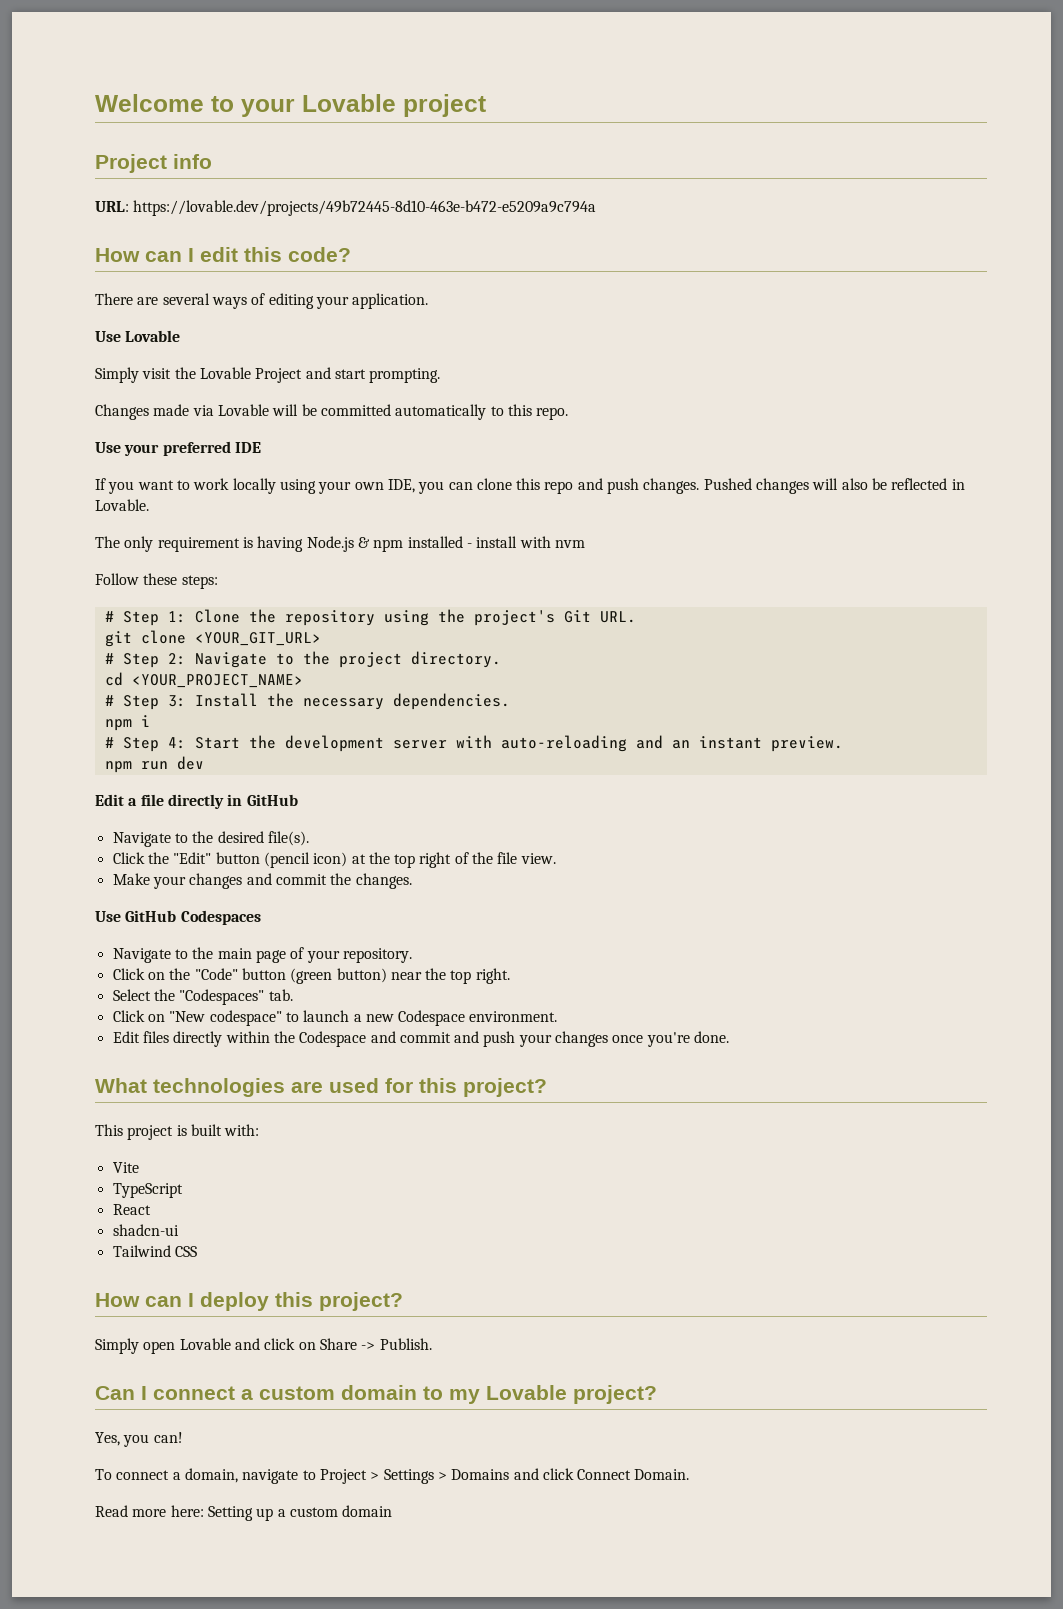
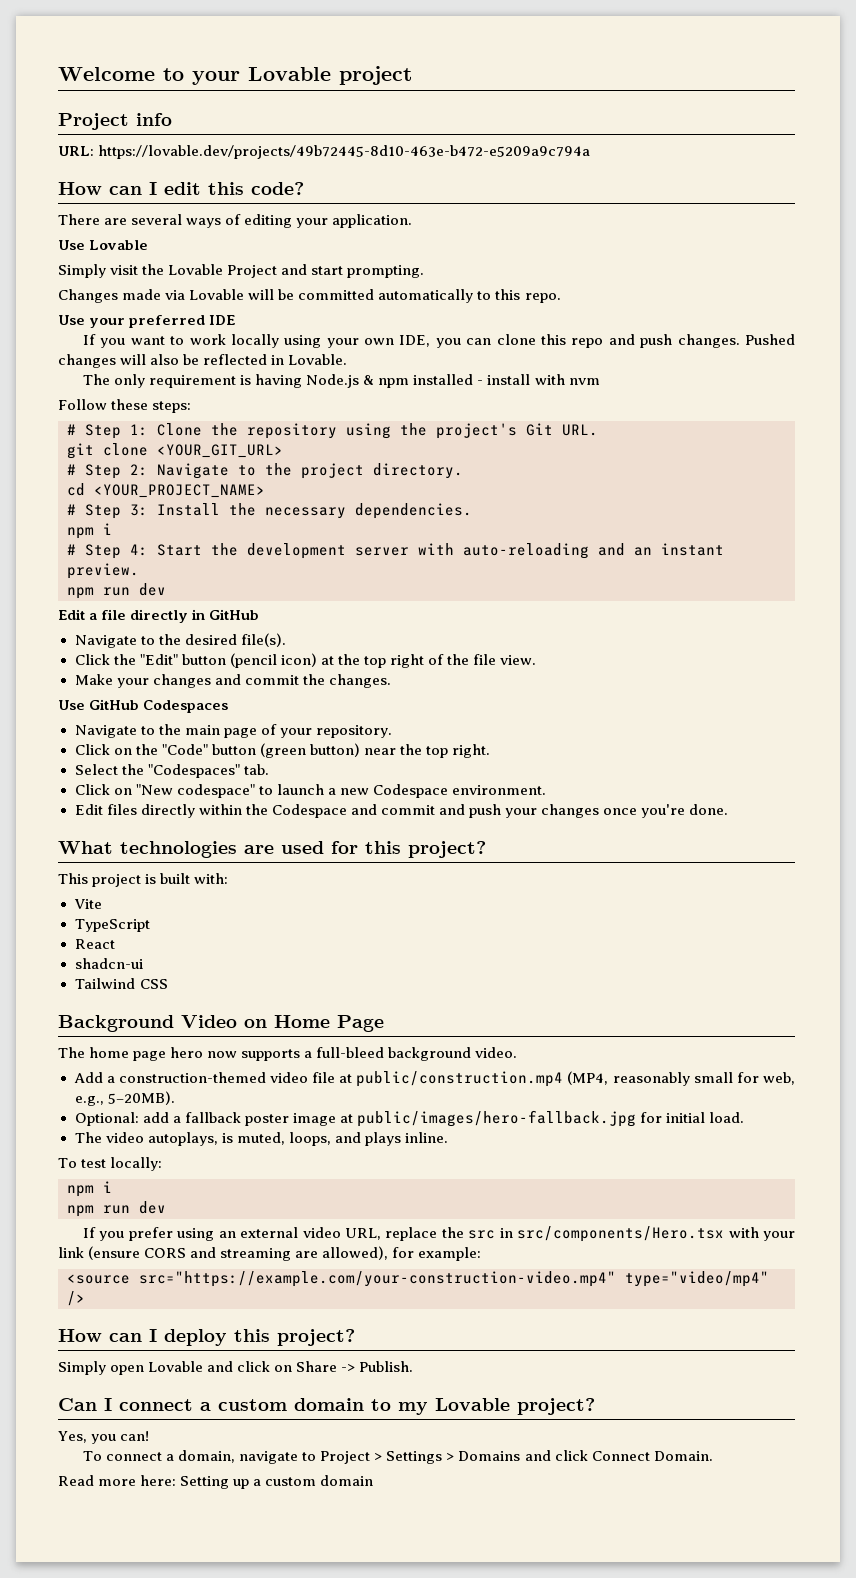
+ Background Video on Home Page
+ The home page hero now supports a full-bleed background video.
+ Add a construction-themed video file at public/construction.mp4 (MP4, reasonably small for web, e.g., 5–20MB).
+ Optional: add a fallback poster image at public/images/hero-fallback.jpg for initial load.
+ The video autoplays, is muted, loops, and plays inline.
+ To test locally:
+ npm i
+ npm run dev
+ If you prefer using an external video URL, replace the src in src/components/Hero.tsx with your link (ensure CORS and streaming are allowed), for example:
+ <source src="https://example.com/your-construction-video.mp4" type="video/mp4" />

